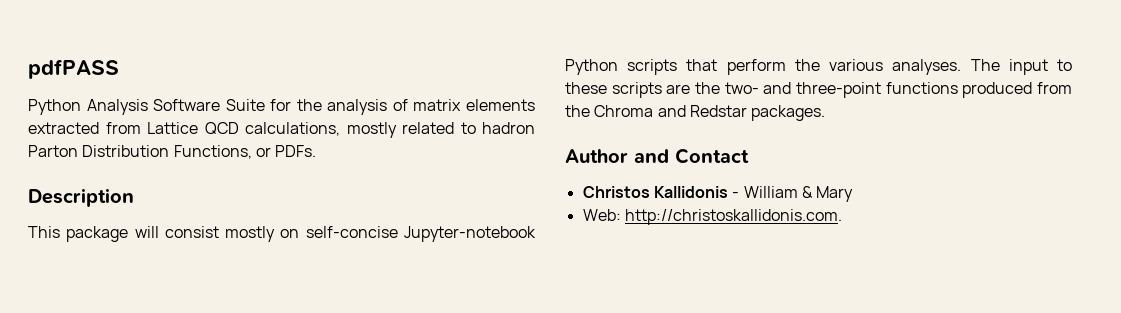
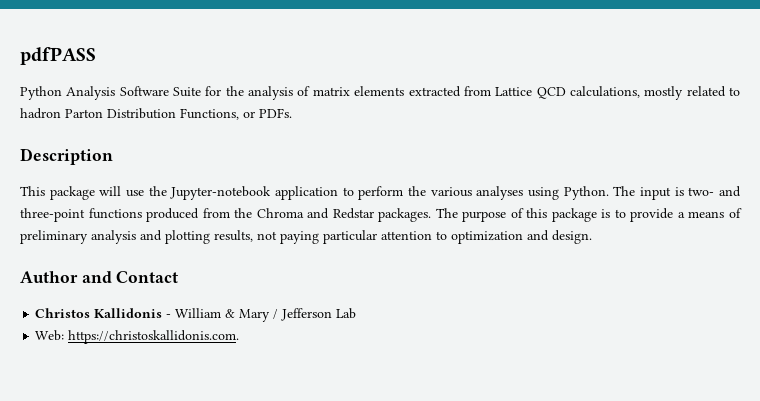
- This package will consist mostly on self-concise Jupyter-notebook Python scripts that perform the various analyses. The input to these scripts are the two- and three-point functions produced from the Chroma and Redstar packages.
+ This package will use the Jupyter-notebook application to perform the various analyses using Python. The input is two- and three-point functions produced from the Chroma and Redstar packages. The purpose of this package is to provide a means of preliminary analysis and plotting results, not paying particular attention to optimization and design.
- Christos Kallidonis - William & Mary
+ Christos Kallidonis - William & Mary / Jefferson Lab
- Web: http://christoskallidonis.com.
+ Web: https://christoskallidonis.com.

